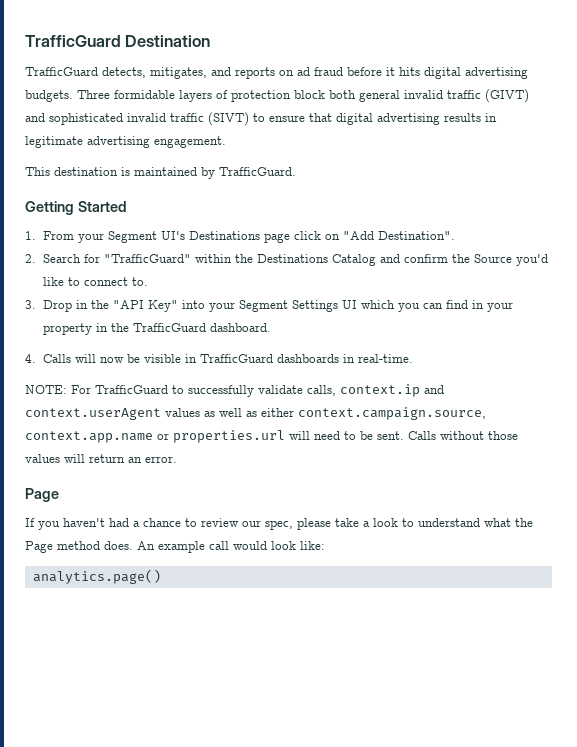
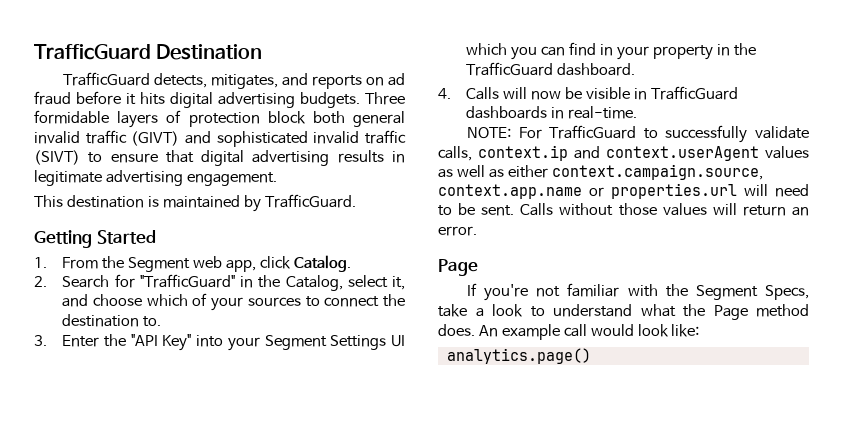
- 1. From your Segment UI's Destinations page click on "Add Destination".
- 2. Search for "TrafficGuard" within the Destinations Catalog and confirm the Source you'd like to connect to.
+ 1. From the Segment web app, click Catalog.
+ 2. Search for "TrafficGuard" in the Catalog, select it, and choose which of your sources to connect the destination to.
- 3. Drop in the "API Key" into your Segment Settings UI which you can find in your property in the TrafficGuard dashboard.
+ 3. Enter the "API Key" into your Segment Settings UI which you can find in your property in the TrafficGuard dashboard.
- If you haven't had a chance to review our spec, please take a look to understand what the Page method does.
+ If you're not familiar with the Segment Specs, take a look to understand what the Page method does.

